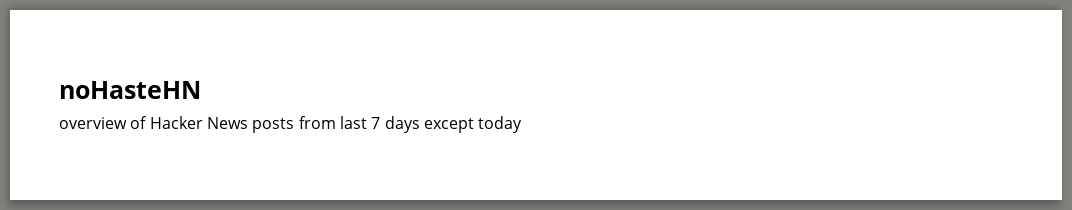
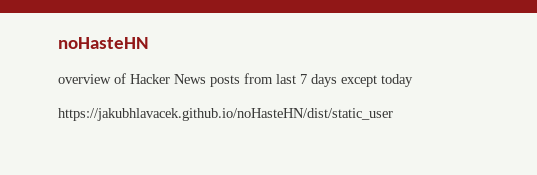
+ https://jakubhlavacek.github.io/noHasteHN/dist/static_user

